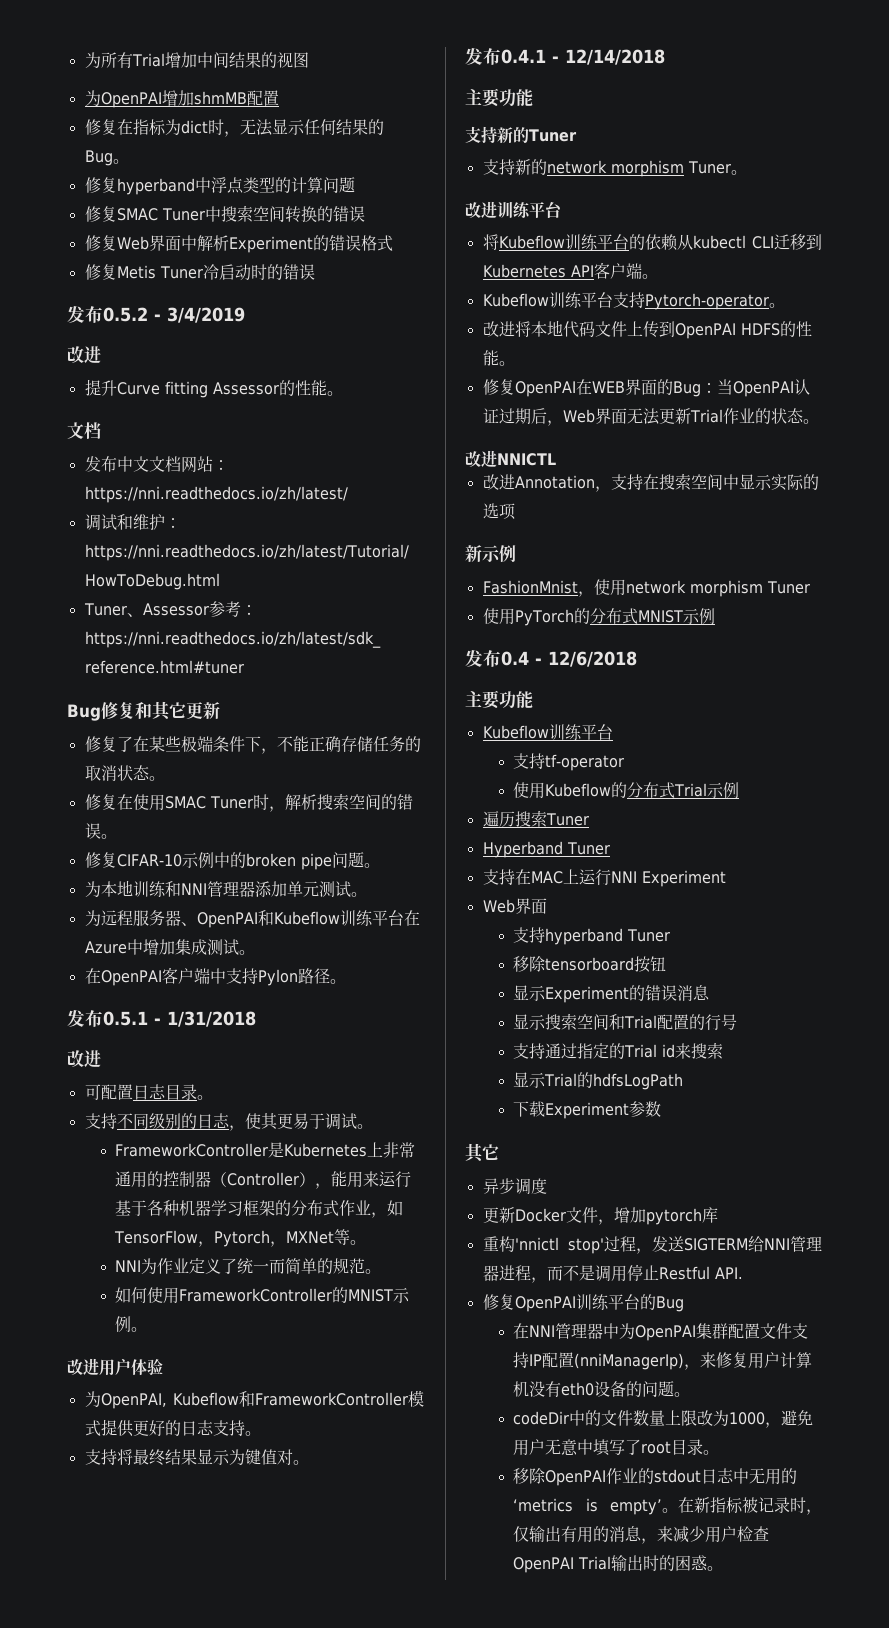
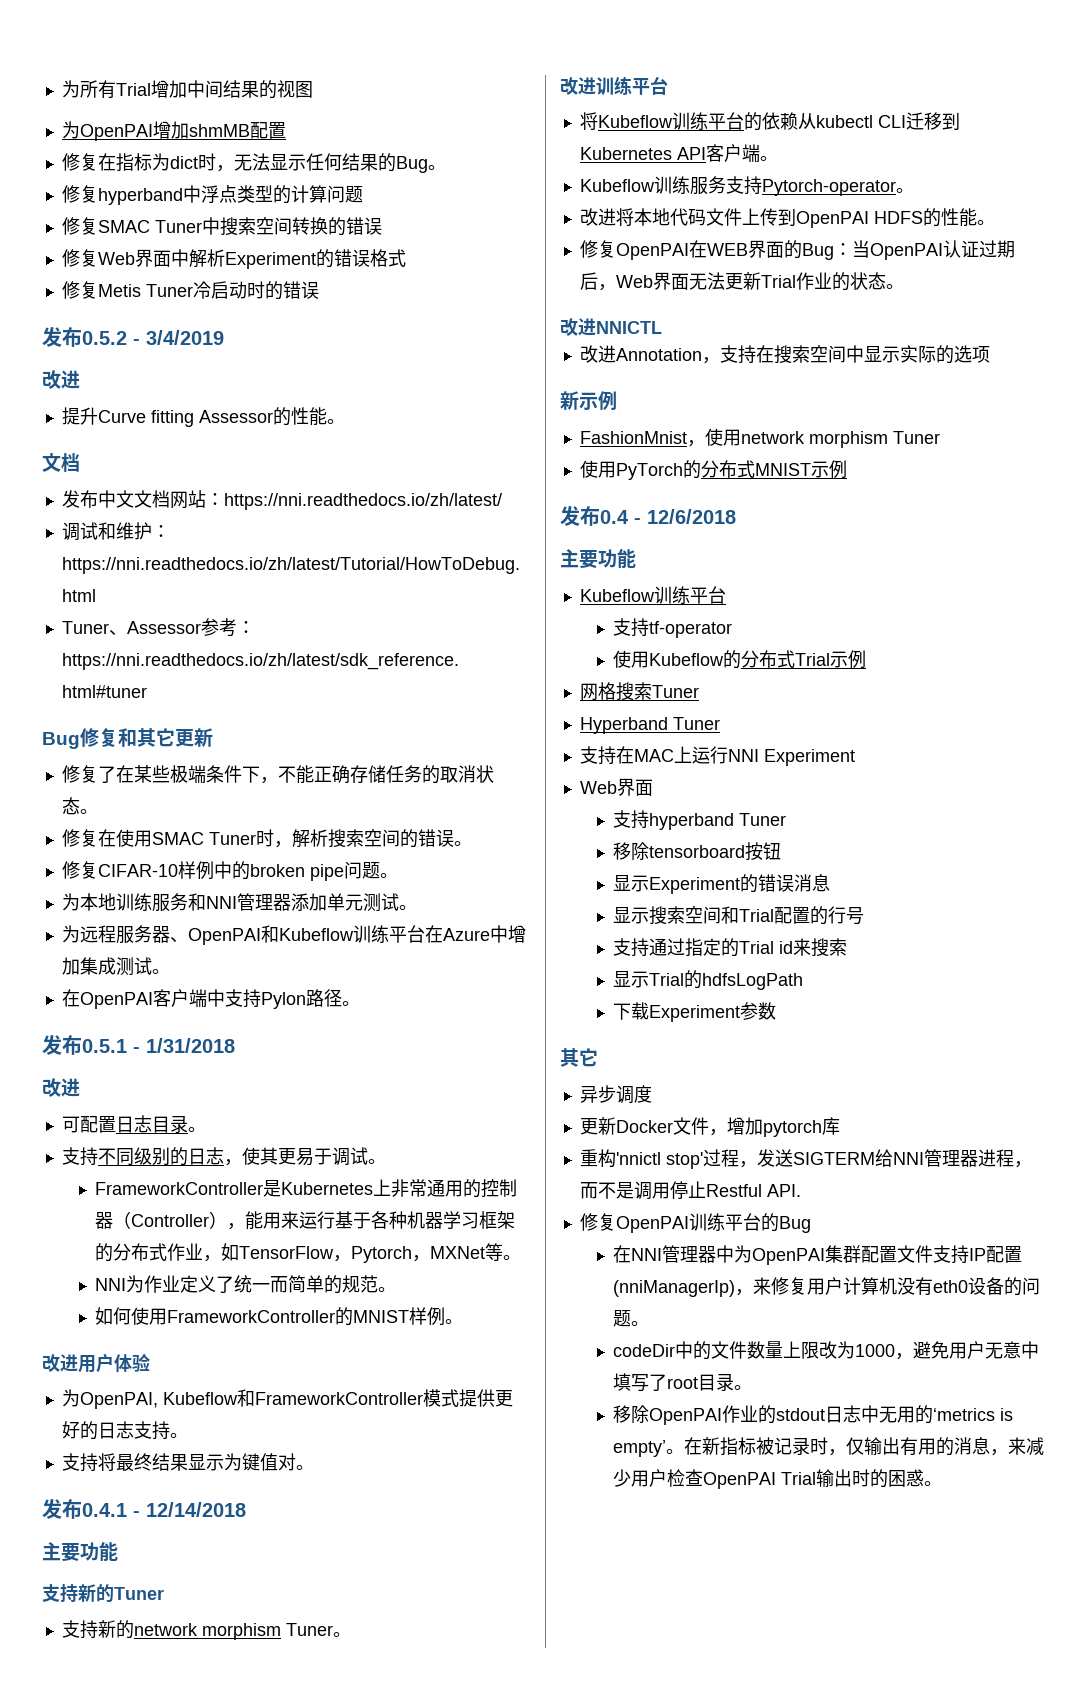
- 修复CIFAR-10示例中的broken pipe问题。
+ 修复CIFAR-10样例中的broken pipe问题。
- 为本地训练和NNI管理器添加单元测试。
+ 为本地训练服务和NNI管理器添加单元测试。
- 如何使用FrameworkController的MNIST示例。
+ 如何使用FrameworkController的MNIST样例。
- Kubeflow训练平台支持Pytorch-operator。
+ Kubeflow训练服务支持Pytorch-operator。
- 遍历搜索Tuner
+ 网格搜索Tuner

